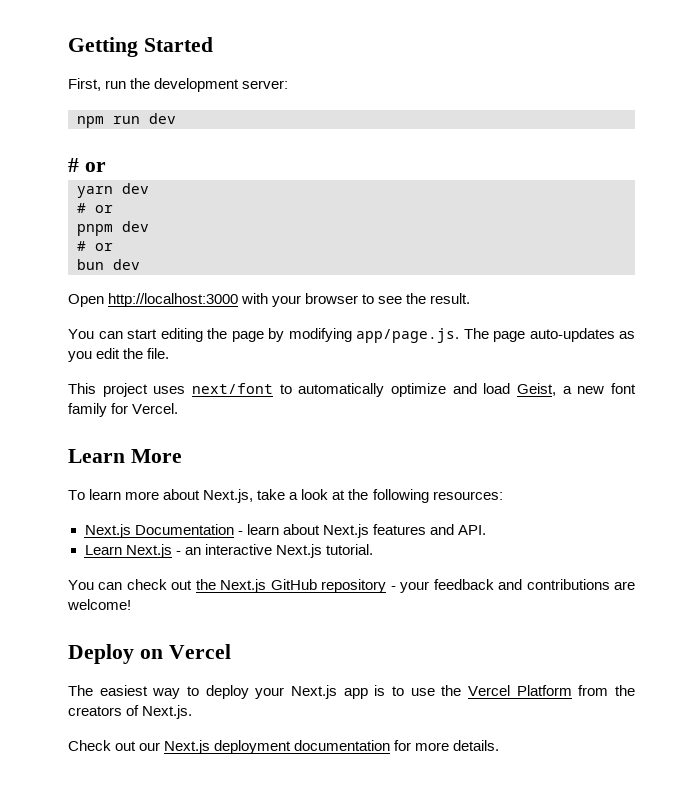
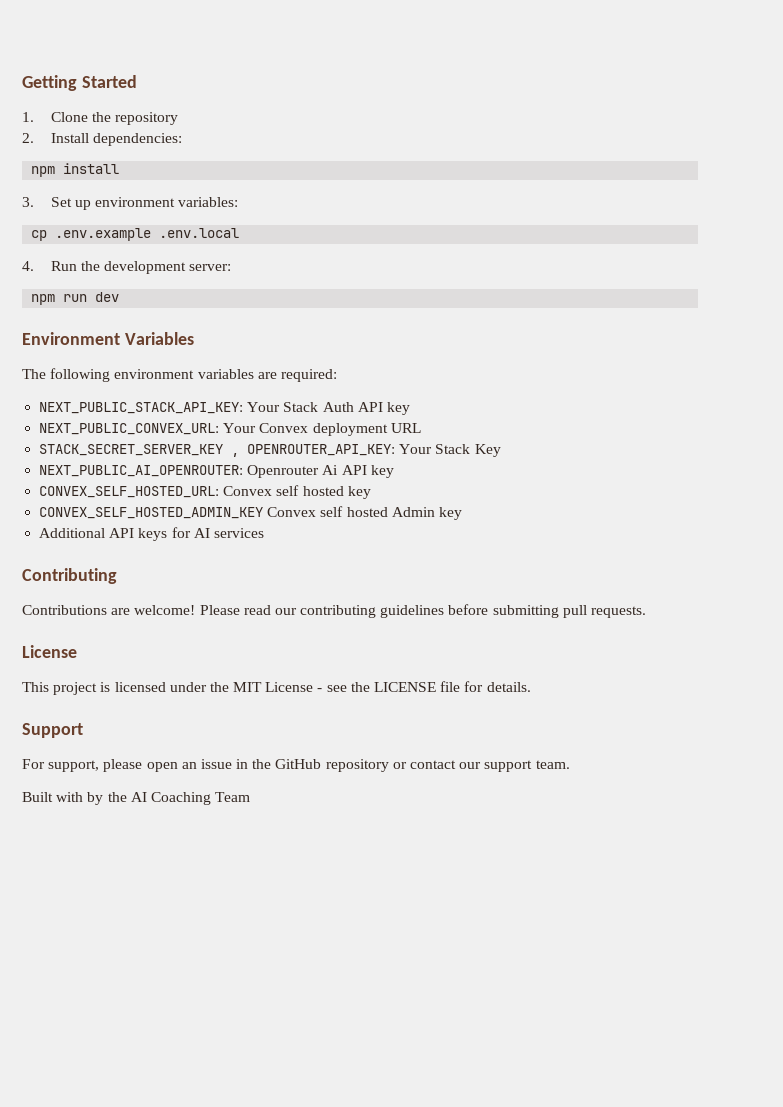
- First, run the development server:
+ 1. Clone the repository
+ 2. Install dependencies:
+ npm install
+ 3. Set up environment variables:
+ cp .env.example .env.local
+ 4. Run the development server:
  npm run dev
- # or
- yarn dev
- # or
- pnpm dev
- # or
- bun dev
- Open http://localhost:3000 with your browser to see the result.
- You can start editing the page by modifying app/page.js. The page auto-updates as you edit the file.
- This project uses next/font to automatically optimize and load Geist, a new font family for Vercel.
- Learn More
- To learn more about Next.js, take a look at the following resources:
- Next.js Documentation - learn about Next.js features and API.
- Learn Next.js - an interactive Next.js tutorial.
- You can check out the Next.js GitHub repository - your feedback and contributions are welcome!
- Deploy on Vercel
- The easiest way to deploy your Next.js app is to use the Vercel Platform from the creators of Next.js.
- Check out our Next.js deployment documentation for more details.
+ Environment Variables
+ The following environment variables are required:
+ NEXT_PUBLIC_STACK_API_KEY: Your Stack Auth API key
+ NEXT_PUBLIC_CONVEX_URL: Your Convex deployment URL
+ STACK_SECRET_SERVER_KEY , OPENROUTER_API_KEY: Your Stack Key
+ NEXT_PUBLIC_AI_OPENROUTER: Openrouter Ai API key
+ CONVEX_SELF_HOSTED_URL: Convex self hosted key
+ CONVEX_SELF_HOSTED_ADMIN_KEY Convex self hosted Admin key
+ Additional API keys for AI services
+ Contributing
+ Contributions are welcome! Please read our contributing guidelines before submitting pull requests.
+ License
+ This project is licensed under the MIT License - see the LICENSE file for details.
+ Support
+ For support, please open an issue in the GitHub repository or contact our support team.
+ Built with by the AI Coaching Team

